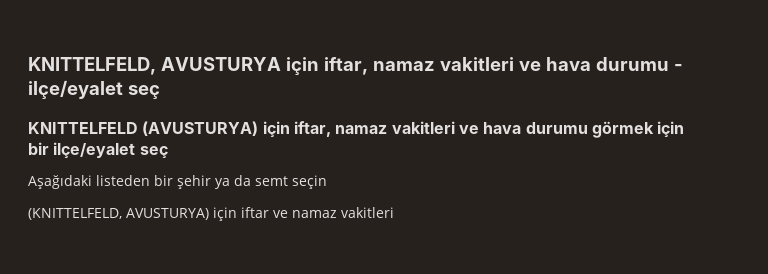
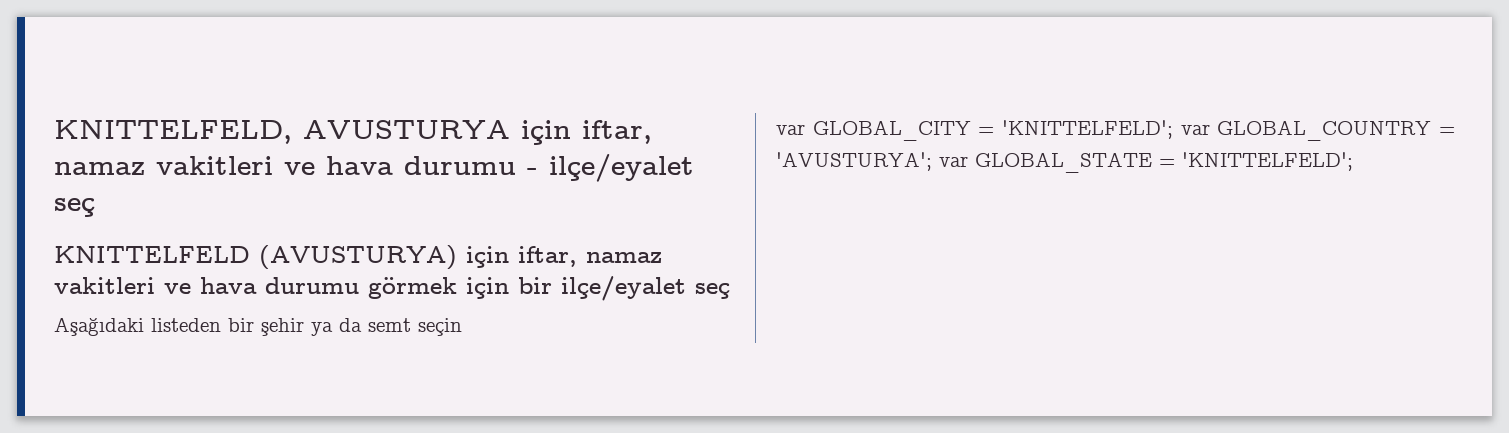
- (KNITTELFELD, AVUSTURYA) için iftar ve namaz vakitleri
+ var GLOBAL_CITY = 'KNITTELFELD'; var GLOBAL_COUNTRY = 'AVUSTURYA'; var GLOBAL_STATE = 'KNITTELFELD';

